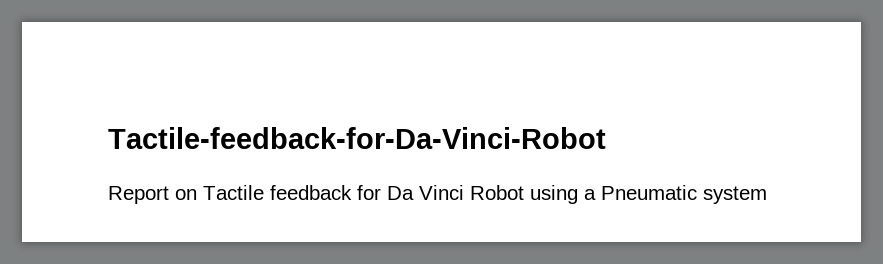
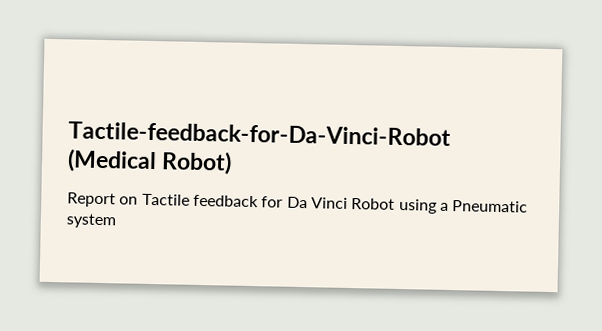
- Tactile-feedback-for-Da-Vinci-Robot
+ Tactile-feedback-for-Da-Vinci-Robot (Medical Robot)

